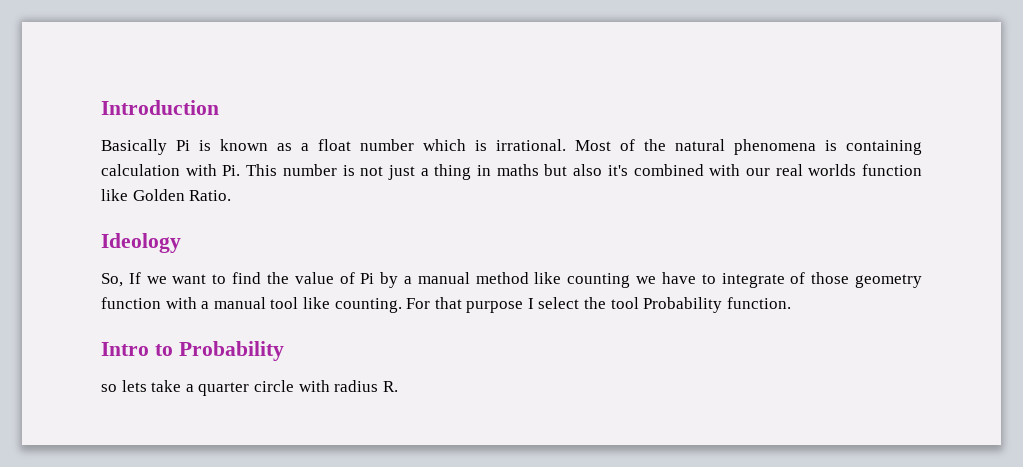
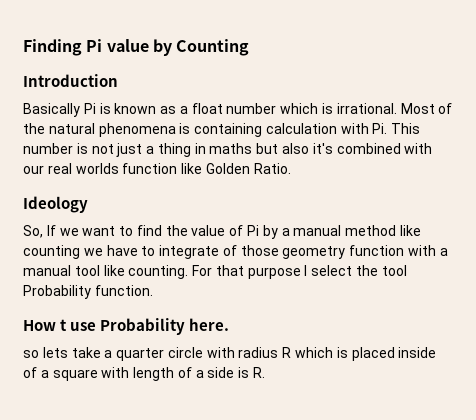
+ Finding Pi value by Counting
- Intro to Probability
+ How t use Probability here.
- so lets take a quarter circle with radius R.
+ so lets take a quarter circle with radius R which is placed inside of a square with length of a side is R.

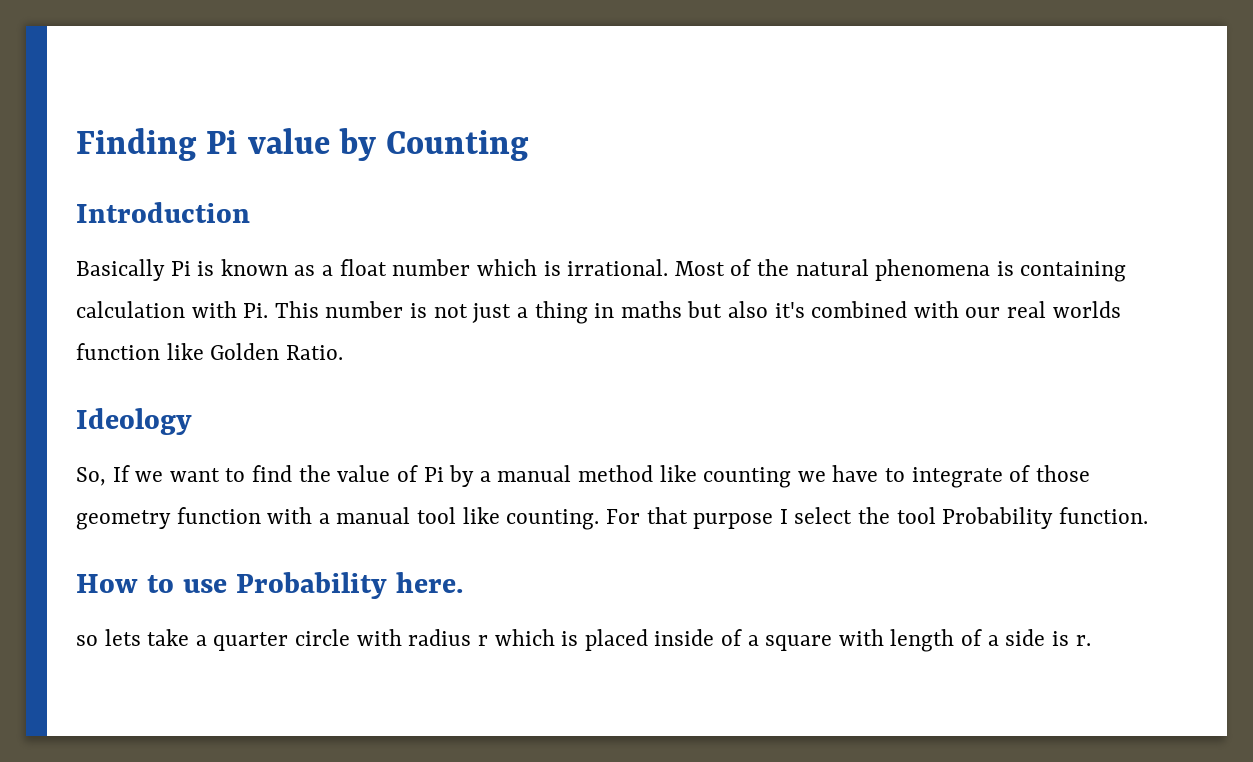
- How t use Probability here.
+ How to use Probability here.
- so lets take a quarter circle with radius R which is placed inside of a square with length of a side is R.
+ so lets take a quarter circle with radius r which is placed inside of a square with length of a side is r.

